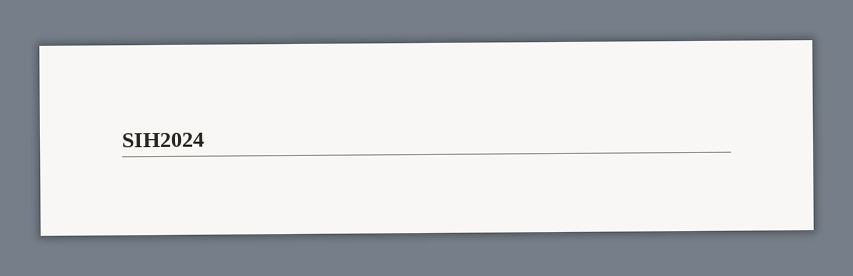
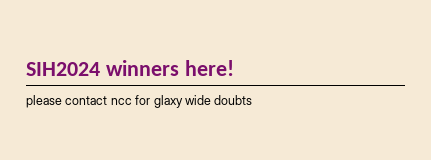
- SIH2024
+ SIH2024 winners here!
+ please contact ncc for glaxy wide doubts

